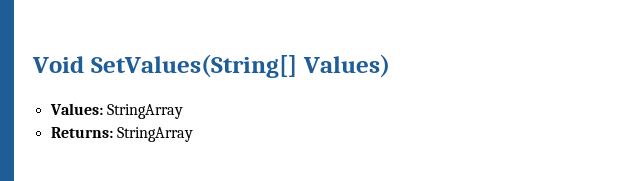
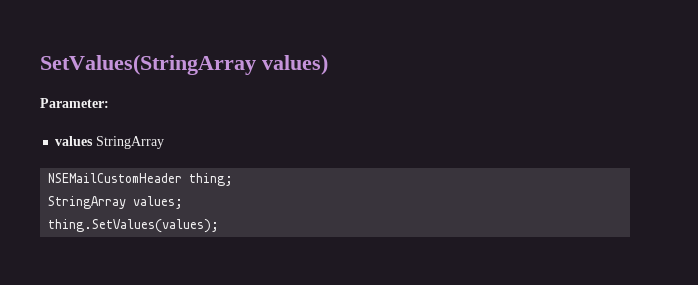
- Void SetValues(String[] Values)
- Values: StringArray
- Returns: StringArray
+ SetValues(StringArray values)
+ Parameter:
+ values StringArray
+ NSEMailCustomHeader thing;
+ StringArray values;
+ thing.SetValues(values);

